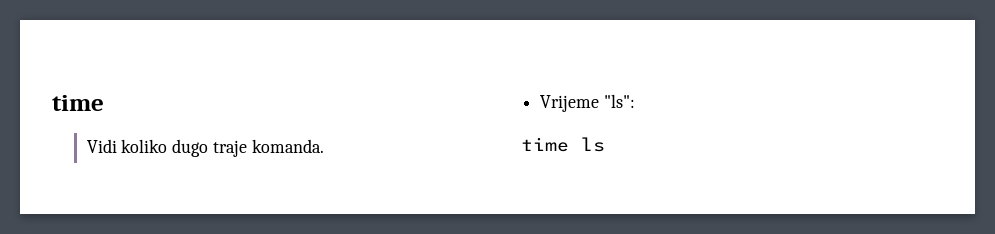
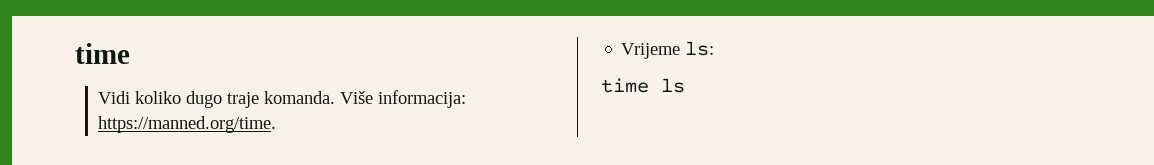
+ Više informacija: https://manned.org/time.
- Vrijeme "ls":
+ Vrijeme ls:

